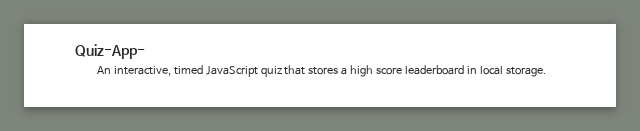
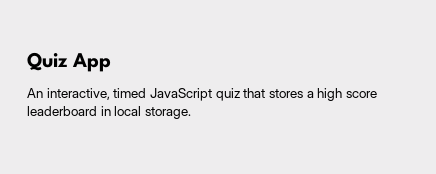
- Quiz-App-
+ Quiz App

